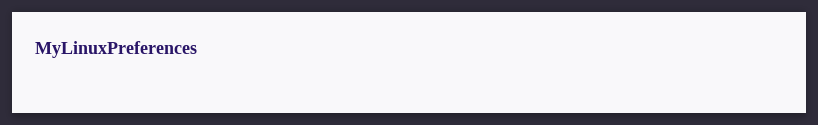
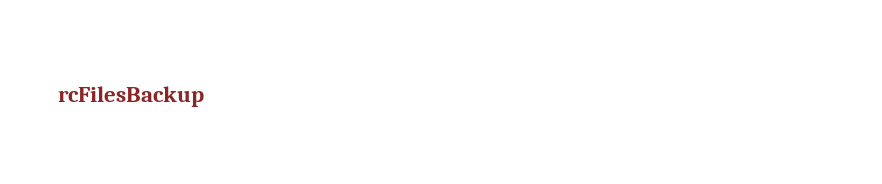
- MyLinuxPreferences
+ rcFilesBackup

